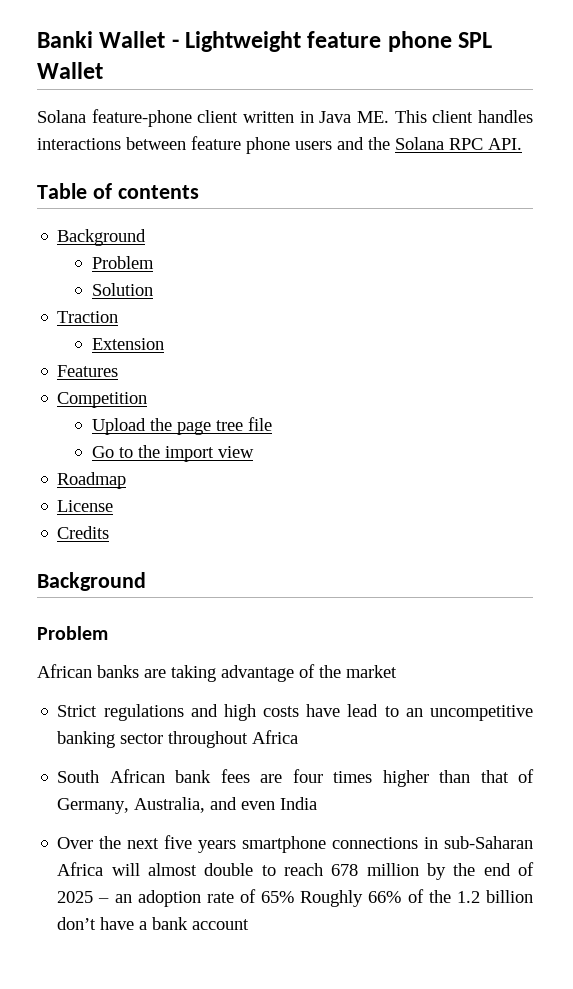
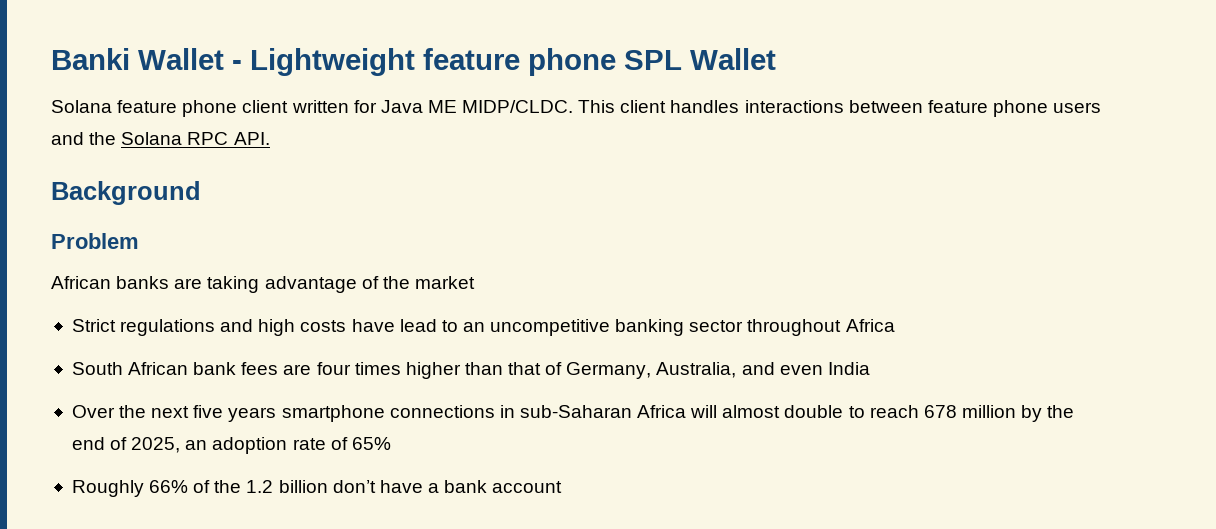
- Solana feature-phone client written in Java ME. This client handles interactions between feature phone users and the Solana RPC API.
+ Solana feature phone client written for Java ME MIDP/CLDC. This client handles interactions between feature phone users and the Solana RPC API.
- Table of contents
- Background
- Problem
- Solution
- Traction
- Extension
- Features
- Competition
- Upload the page tree file
- Go to the import view
- Roadmap
- License
- Credits
- Over the next five years smartphone connections in sub-Saharan Africa will almost double to reach 678 million by the end of 2025 – an adoption rate of 65% Roughly 66% of the 1.2 billion don’t have a bank account
+ Over the next five years smartphone connections in sub-Saharan Africa will almost double to reach 678 million by the end of 2025, an adoption rate of 65%
+ Roughly 66% of the 1.2 billion don’t have a bank account

